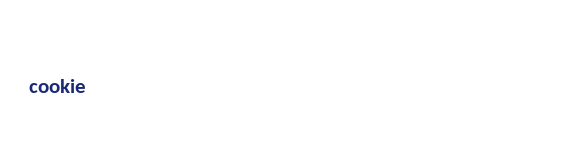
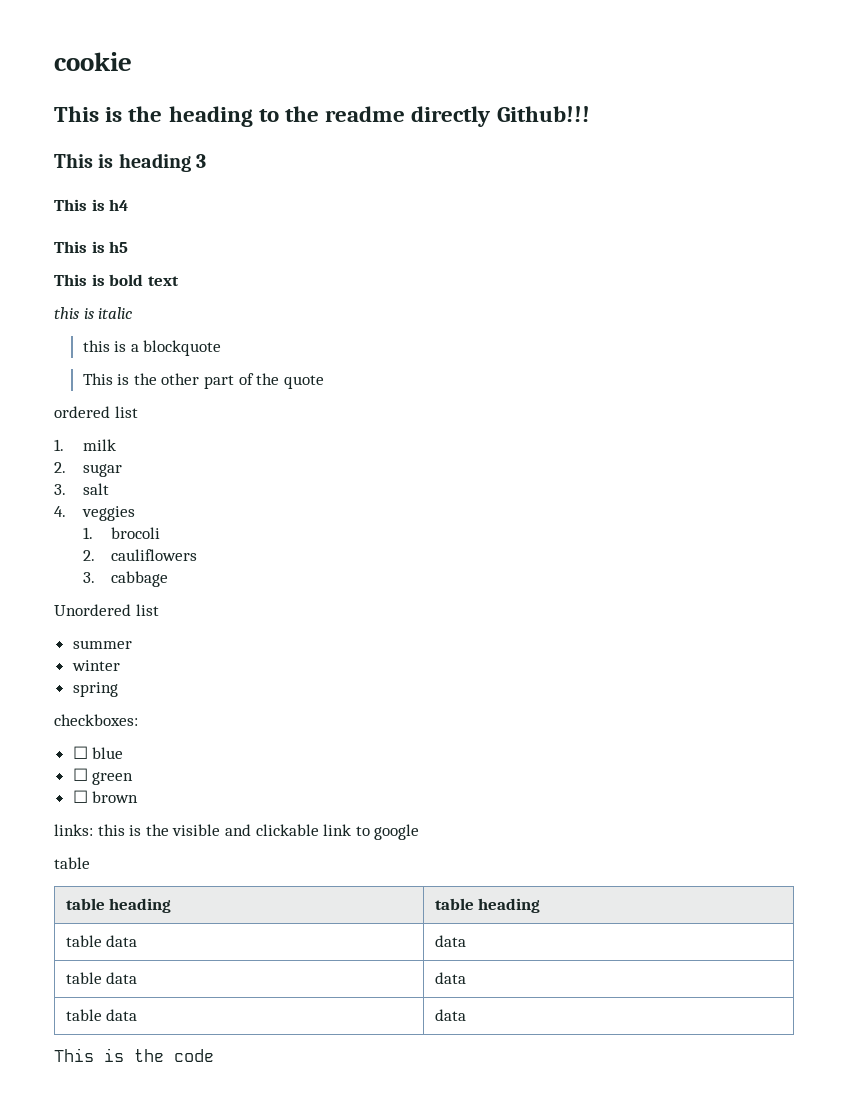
+ This is the heading to the readme directly Github!!!
+ This is heading 3
+ This is h4
+ This is h5
+ This is bold text
+ this is italic
+ this is a blockquote
+ This is the other part of the quote
+ ordered list
+ 1. milk
+ 2. sugar
+ 3. salt
+ 4. veggies
+ 1. brocoli
+ 2. cauliflowers
+ 3. cabbage
+ Unordered list
+ summer
+ winter
+ spring
+ checkboxes:
+ ☐ blue
+ ☐ green
+ ☐ brown
+ links: this is the visible and clickable link to google
+ table
+ table heading | table heading
+ table data | data
+ table data | data
+ table data | data
+ This is the code

